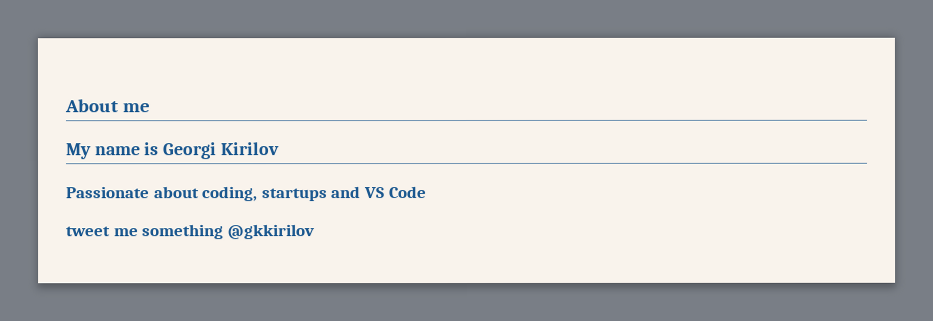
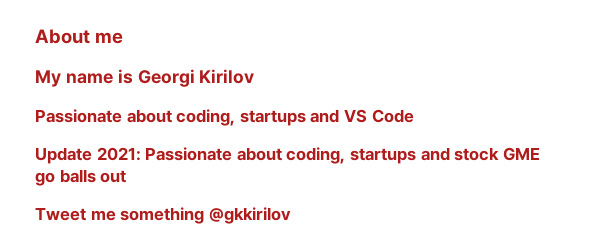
- tweet me something @gkkirilov
+ Update 2021: Passionate about coding, startups and stock GME go balls out
+ Tweet me something @gkkirilov

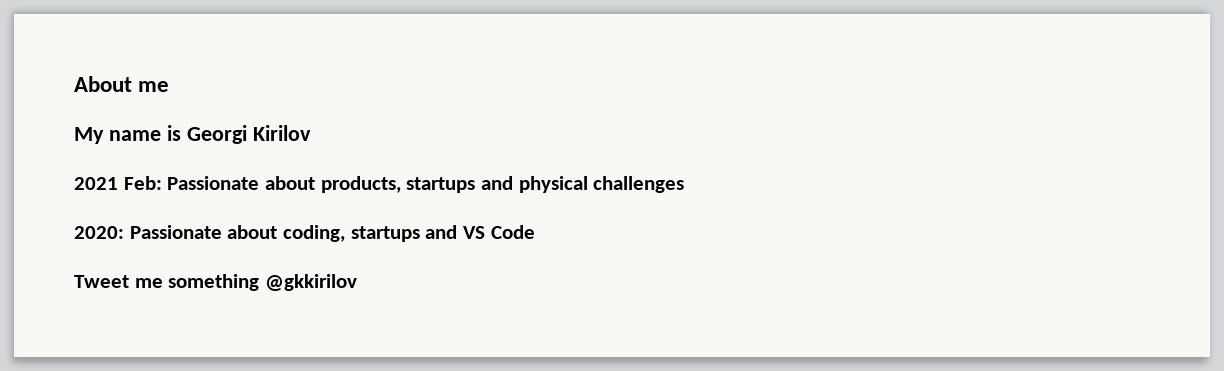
- Passionate about coding, startups and VS Code
+ 2021 Feb: Passionate about products, startups and physical challenges
+ 2020: Passionate about coding, startups and VS Code
- Update 2021: Passionate about coding, startups and stock GME go balls out

